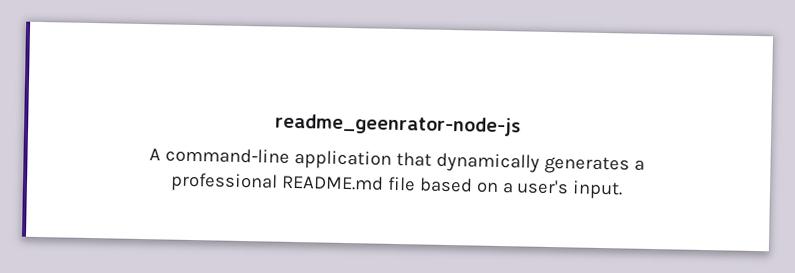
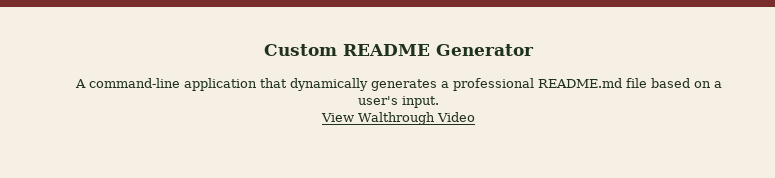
- readme_geenrator-node-js
+ Custom README Generator
+ View Walthrough Video

